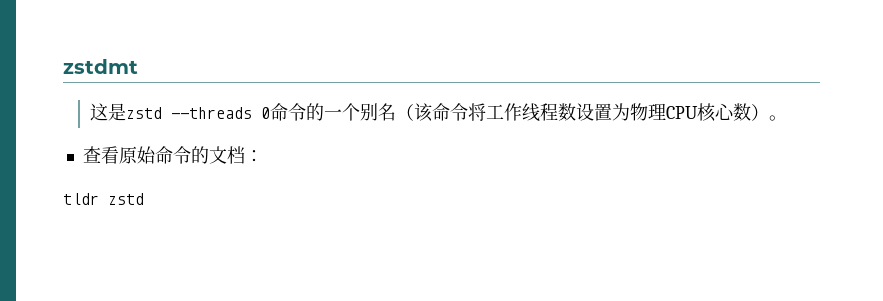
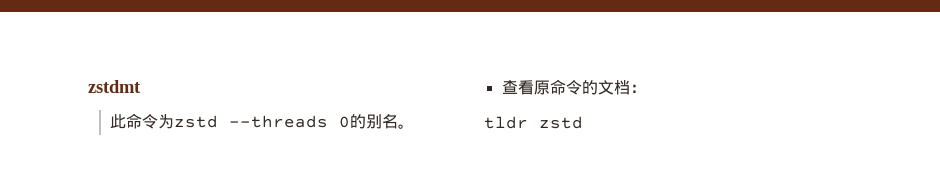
- 这是zstd --threads 0命令的一个别名（该命令将工作线程数设置为物理CPU核心数）。
+ 此命令为zstd --threads 0的别名。
- 查看原始命令的文档：
+ 查看原命令的文档：

